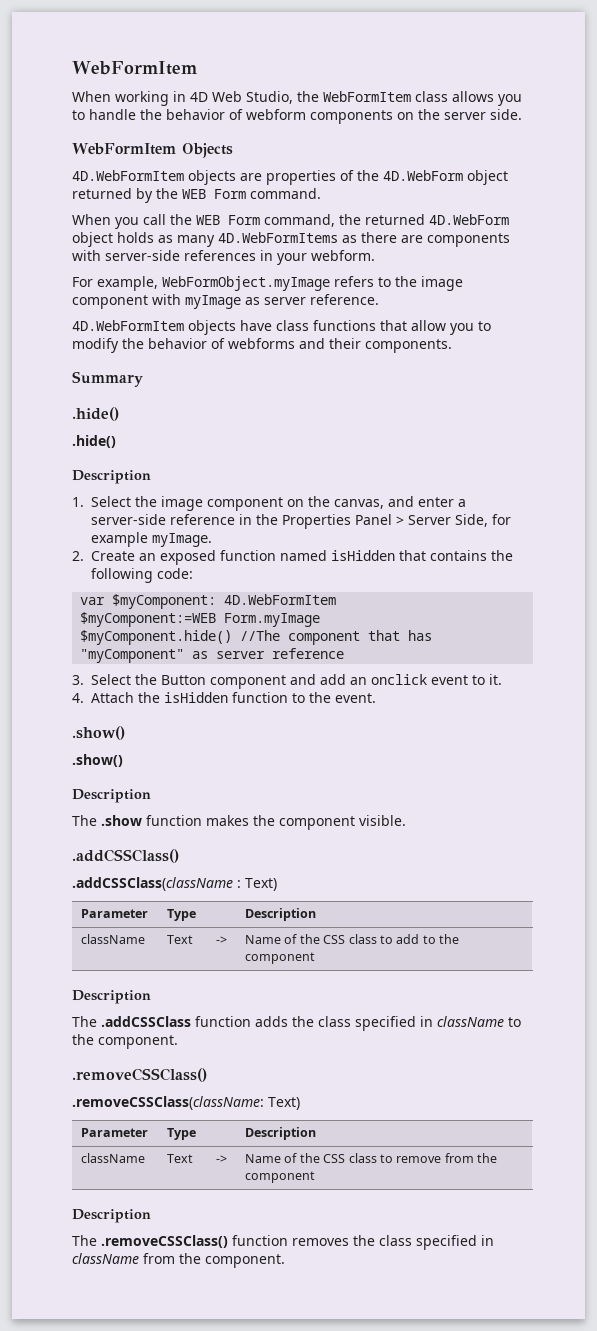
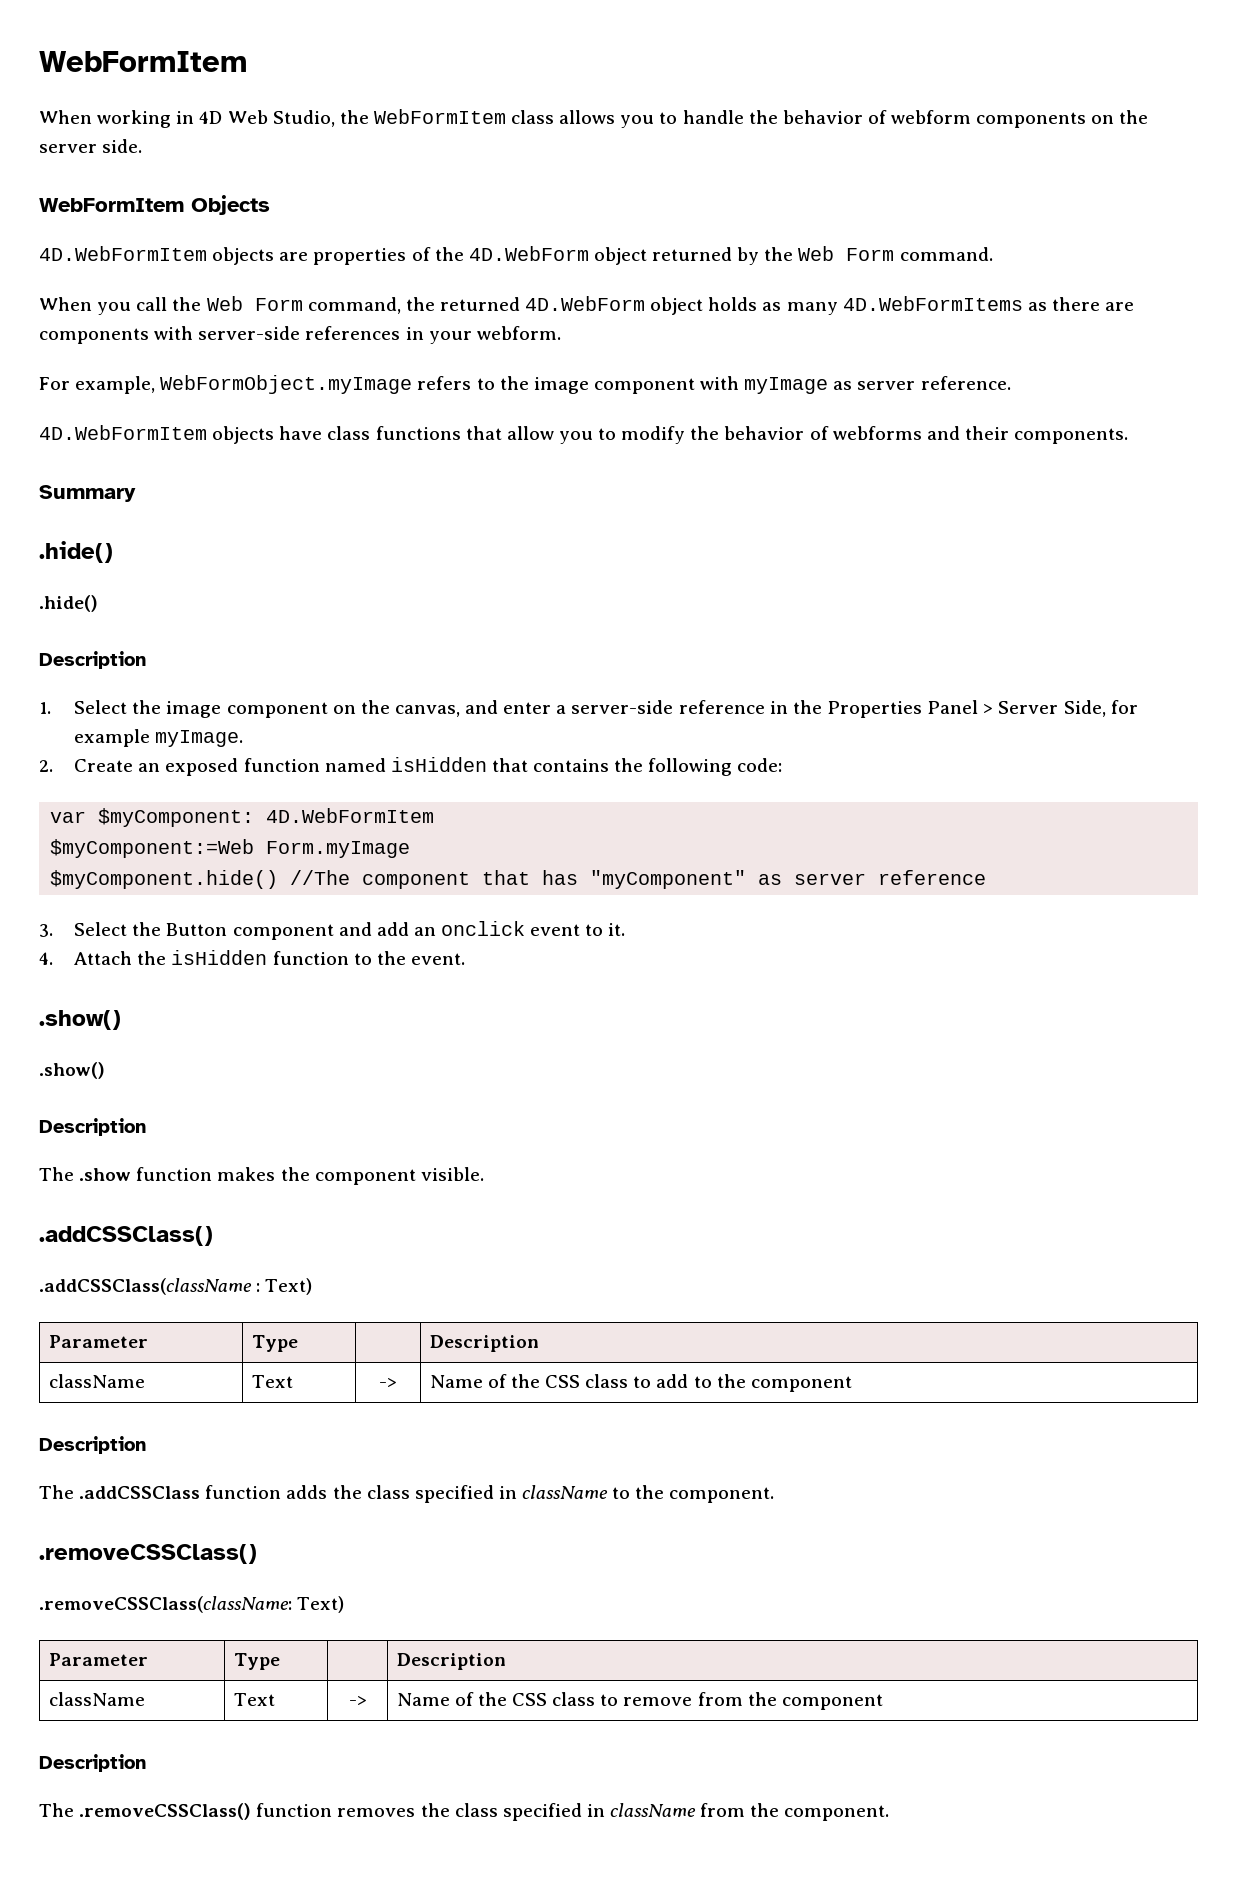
- 4D.WebFormItem objects are properties of the 4D.WebForm object returned by the WEB Form command.
+ 4D.WebFormItem objects are properties of the 4D.WebForm object returned by the Web Form command.
- When you call the WEB Form command, the returned 4D.WebForm object holds as many 4D.WebFormItems as there are components with server-side references in your webform.
+ When you call the Web Form command, the returned 4D.WebForm object holds as many 4D.WebFormItems as there are components with server-side references in your webform.
- $myComponent:=WEB Form.myImage
+ $myComponent:=Web Form.myImage

